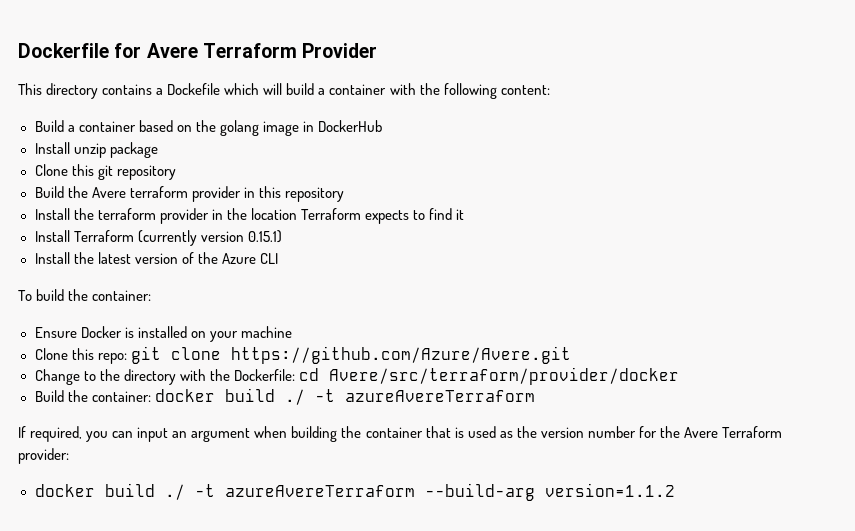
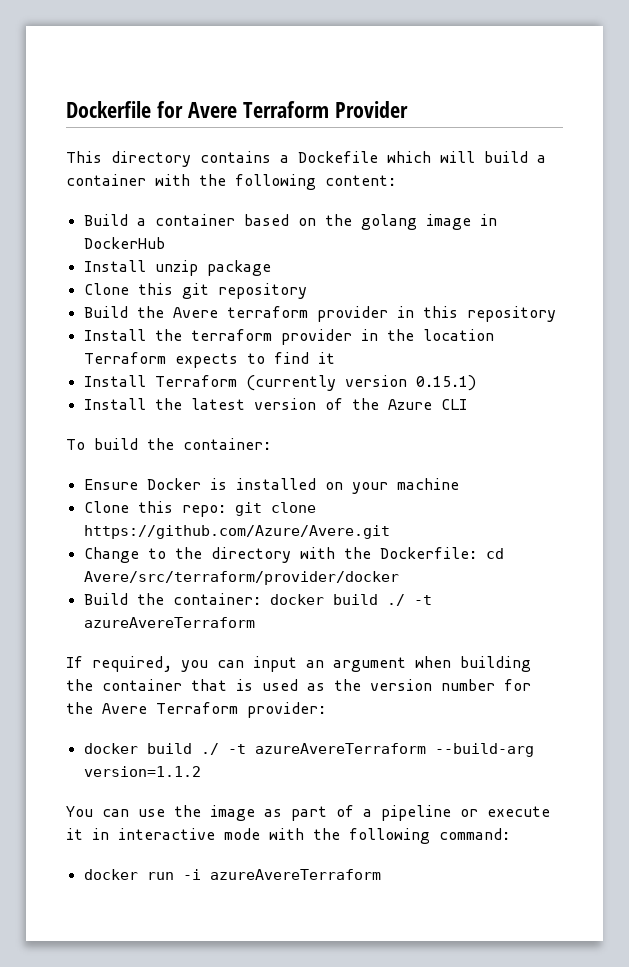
+ You can use the image as part of a pipeline or execute it in interactive mode with the following command:
+ docker run -i azureAvereTerraform

